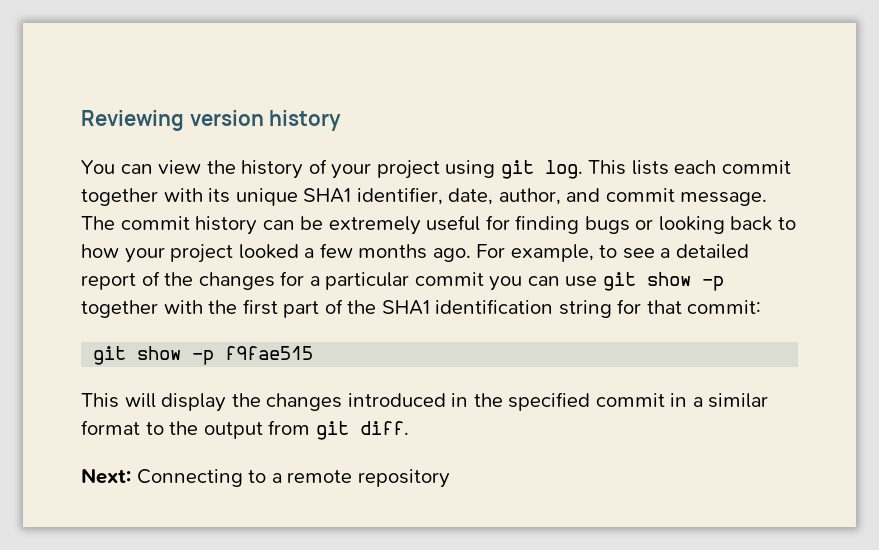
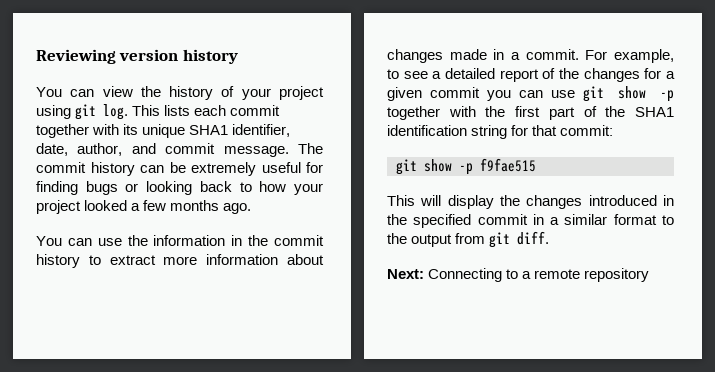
- The commit history can be extremely useful for finding bugs or looking back to how your project looked a few months ago. For example, to see a detailed report of the changes for a particular commit you can use git show -p together with the first part of the SHA1 identification string for that commit:
+ The commit history can be extremely useful for finding bugs or looking back to how your project looked a few months ago.
+ You can use the information in the commit history to extract more information about changes made in a commit. For example, to see a detailed report of the changes for a given commit you can use git show -p together with the first part of the SHA1 identification string for that commit:

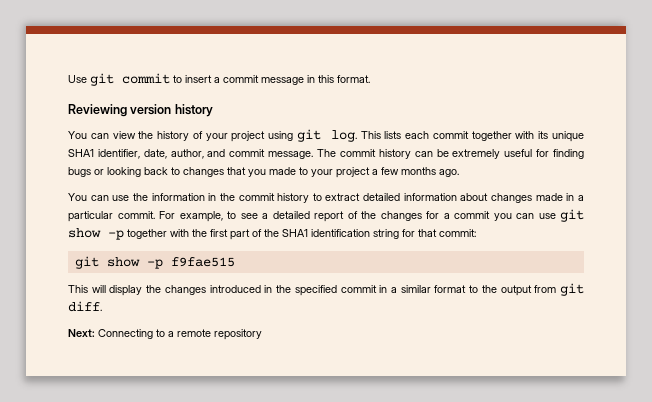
+ Use git commit to insert a commit message in this format.
- The commit history can be extremely useful for finding bugs or looking back to how your project looked a few months ago.
+ The commit history can be extremely useful for finding bugs or looking back to changes that you made to your project a few months ago.
- You can use the information in the commit history to extract more information about changes made in a commit.
+ You can use the information in the commit history to extract detailed information about changes made in a particular commit.
- For example, to see a detailed report of the changes for a given commit you can use git show -p together with the first part of the SHA1 identification string for that commit:
+ For example, to see a detailed report of the changes for a commit you can use git show -p together with the first part of the SHA1 identification string for that commit:

